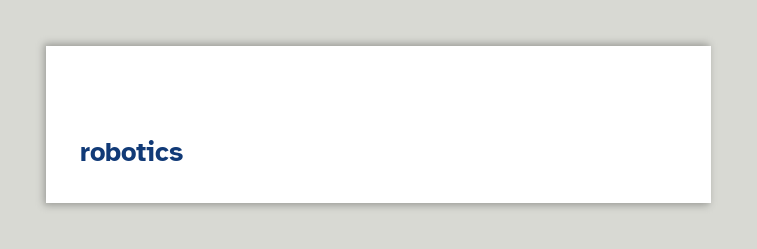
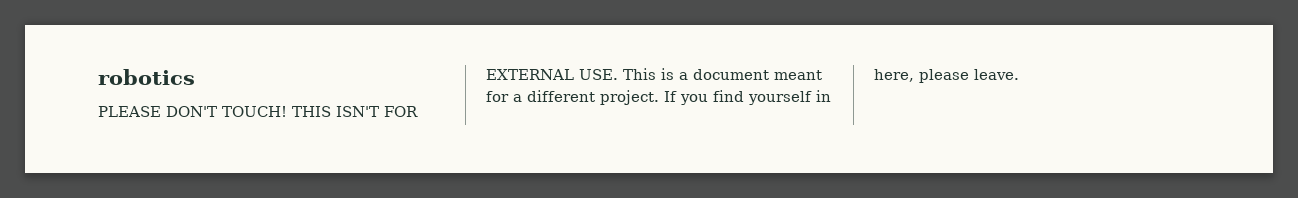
+ PLEASE DON'T TOUCH! THIS ISN'T FOR EXTERNAL USE. This is a document meant for a different project. If you find yourself in here, please leave.

